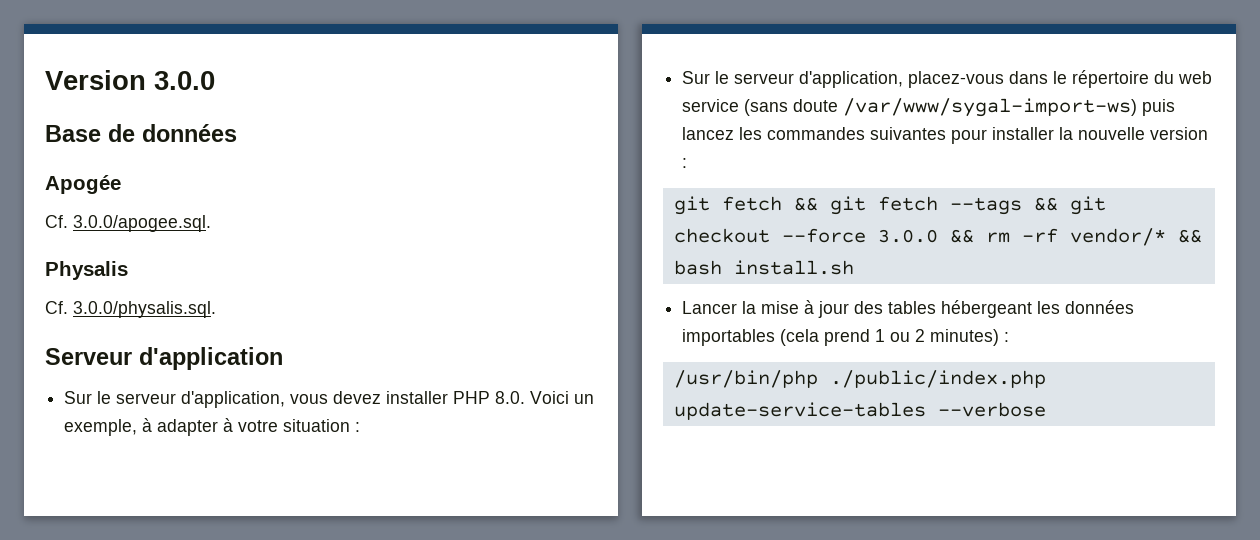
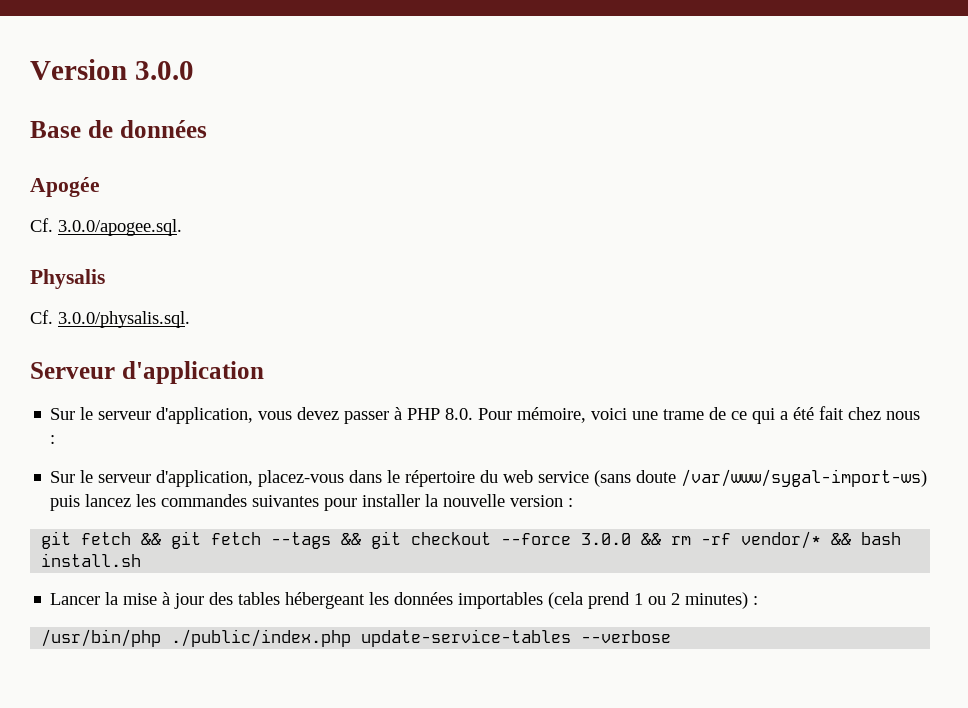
- Sur le serveur d'application, vous devez installer PHP 8.0. Voici un exemple, à adapter à votre situation :
+ Sur le serveur d'application, vous devez passer à PHP 8.0. Pour mémoire, voici une trame de ce qui a été fait chez nous :

